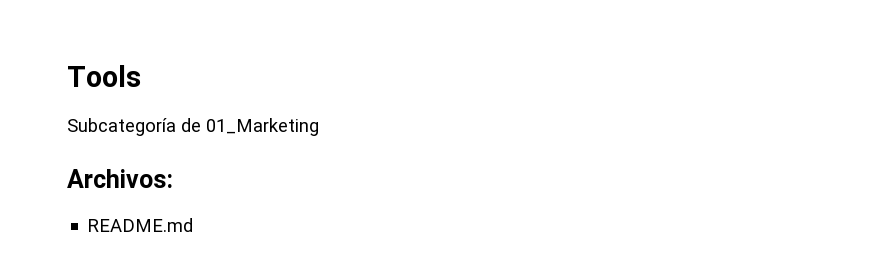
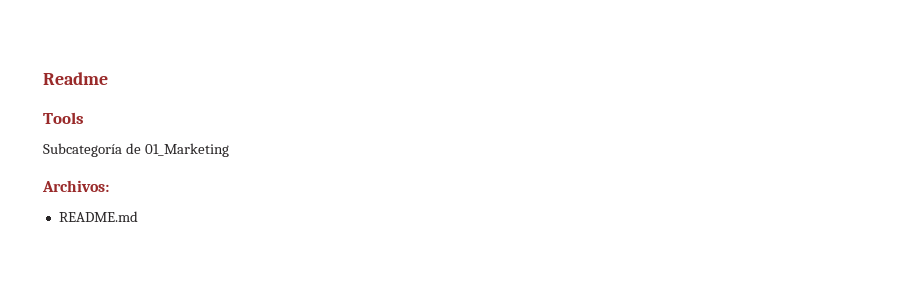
+ Readme

